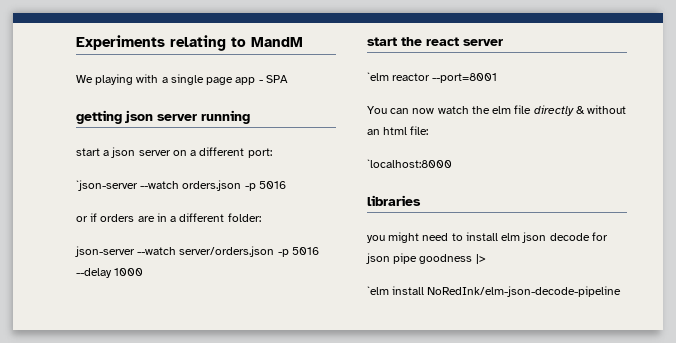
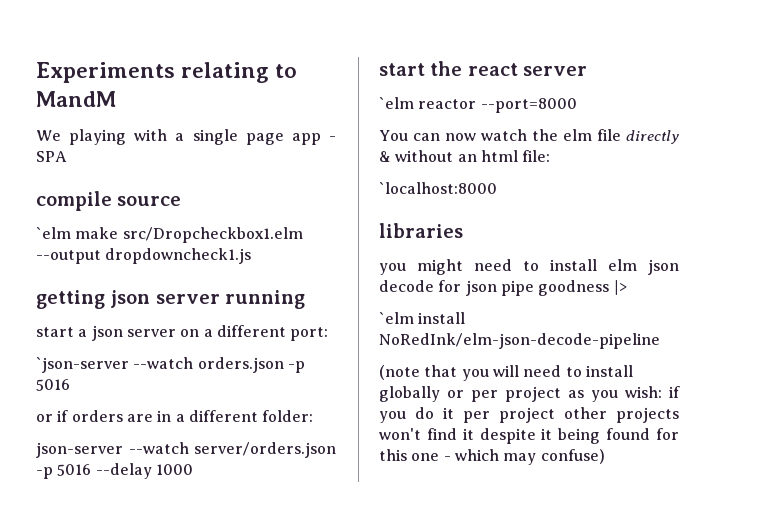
+ compile source
+ `elm make src/Dropcheckbox1.elm --output dropdowncheck1.js
- `elm reactor --port=8001
+ `elm reactor --port=8000
+ (note that you will need to install globally or per project as you wish: if you do it per project other projects won't find it despite it being found for this one - which may confuse)

